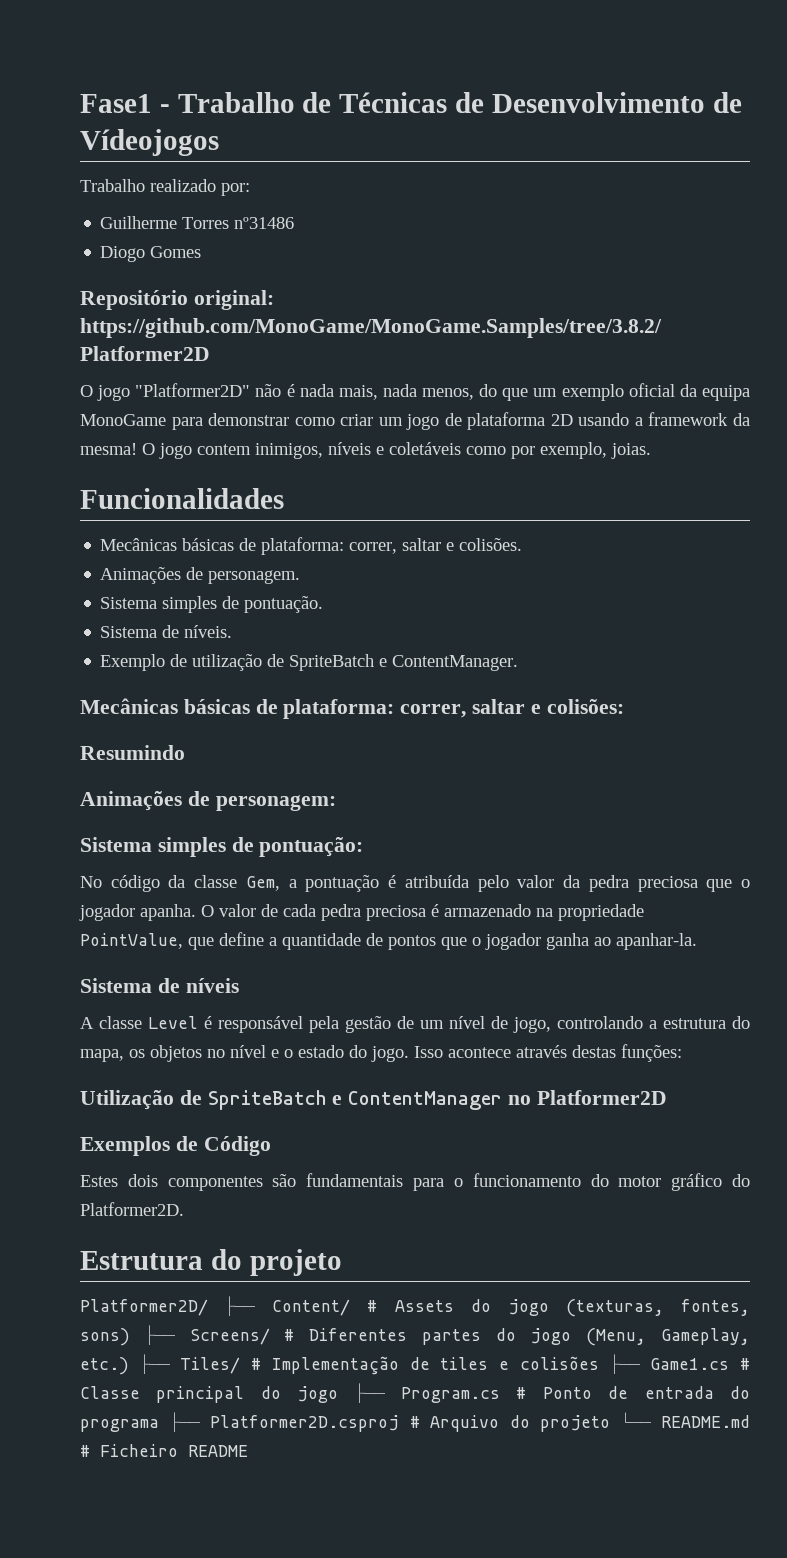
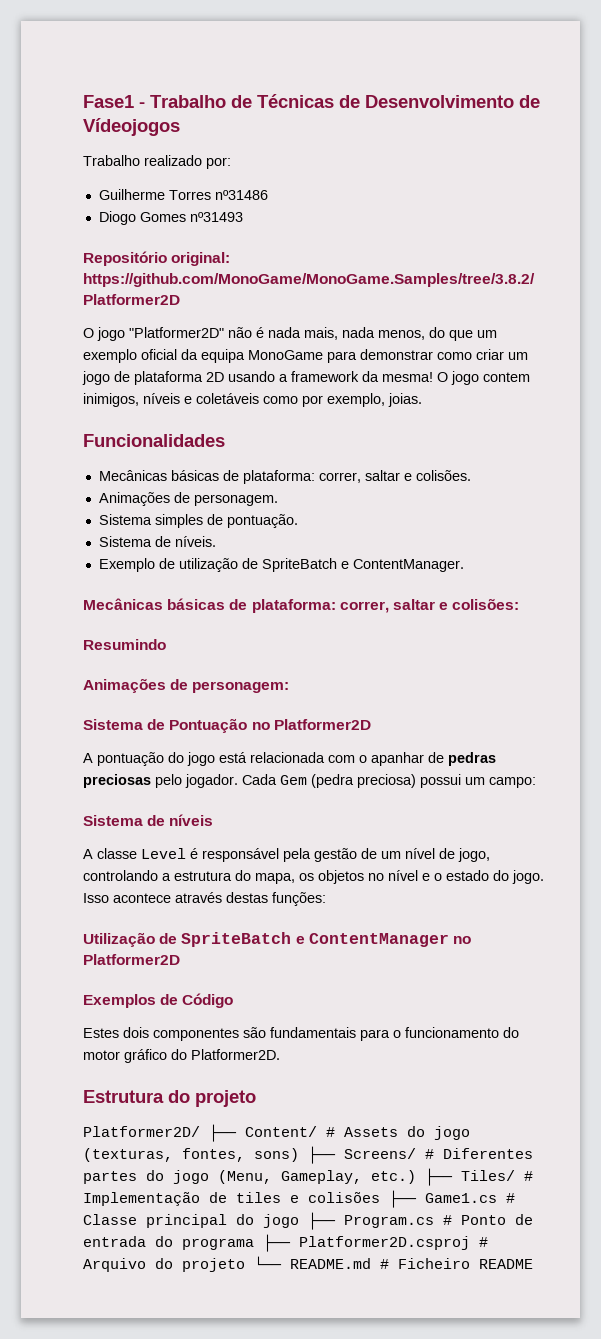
- Diogo Gomes
+ Diogo Gomes nº31493
- Sistema simples de pontuação:
- No código da classe Gem, a pontuação é atribuída pelo valor da pedra preciosa que o jogador apanha. O valor de cada pedra preciosa é armazenado na propriedade PointValue, que define a quantidade de pontos que o jogador ganha ao apanhar-la.
+ Sistema de Pontuação no Platformer2D
+ A pontuação do jogo está relacionada com o apanhar de pedras preciosas pelo jogador. Cada Gem (pedra preciosa) possui um campo:

